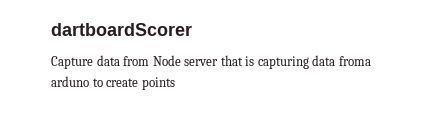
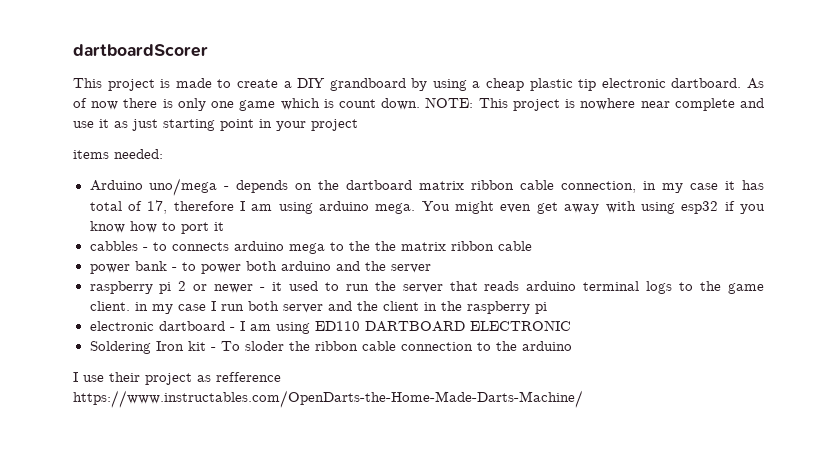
- Capture data from Node server that is capturing data froma arduno to create points
+ This project is made to create a DIY grandboard by using a cheap plastic tip electronic dartboard. As of now there is only one game which is count down. NOTE: This project is nowhere near complete and use it as just starting point in your project
+ items needed:
+ Arduino uno/mega - depends on the dartboard matrix ribbon cable connection, in my case it has total of 17, therefore I am using arduino mega. You might even get away with using esp32 if you know how to port it
+ cabbles - to connects arduino mega to the the matrix ribbon cable
+ power bank - to power both arduino and the server
+ raspberry pi 2 or newer - it used to run the server that reads arduino terminal logs to the game client. in my case I run both server and the client in the raspberry pi
+ electronic dartboard - I am using ED110 DARTBOARD ELECTRONIC
+ Soldering Iron kit - To sloder the ribbon cable connection to the arduino
+ I use their project as refference https://www.instructables.com/OpenDarts-the-Home-Made-Darts-Machine/

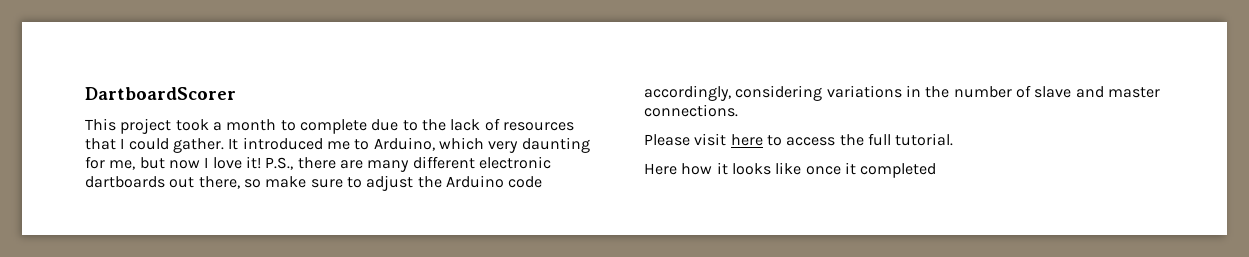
- dartboardScorer
- This project is made to create a DIY grandboard by using a cheap plastic tip electronic dartboard. As of now there is only one game which is count down. NOTE: This project is nowhere near complete and use it as just starting point in your project
- items needed:
- Arduino uno/mega - depends on the dartboard matrix ribbon cable connection, in my case it has total of 17, therefore I am using arduino mega. You might even get away with using esp32 if you know how to port it
- cabbles - to connects arduino mega to the the matrix ribbon cable
- power bank - to power both arduino and the server
- raspberry pi 2 or newer - it used to run the server that reads arduino terminal logs to the game client. in my case I run both server and the client in the raspberry pi
- electronic dartboard - I am using ED110 DARTBOARD ELECTRONIC
- Soldering Iron kit - To sloder the ribbon cable connection to the arduino
- I use their project as refference https://www.instructables.com/OpenDarts-the-Home-Made-Darts-Machine/
+ DartboardScorer
+ This project took a month to complete due to the lack of resources that I could gather. It introduced me to Arduino, which very daunting for me, but now I love it! P.S., there are many different electronic dartboards out there, so make sure to adjust the Arduino code accordingly, considering variations in the number of slave and master connections.
+ Please visit here to access the full tutorial.
+ Here how it looks like once it completed

